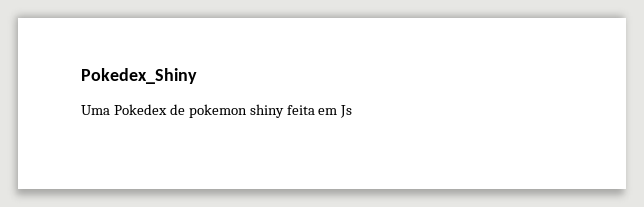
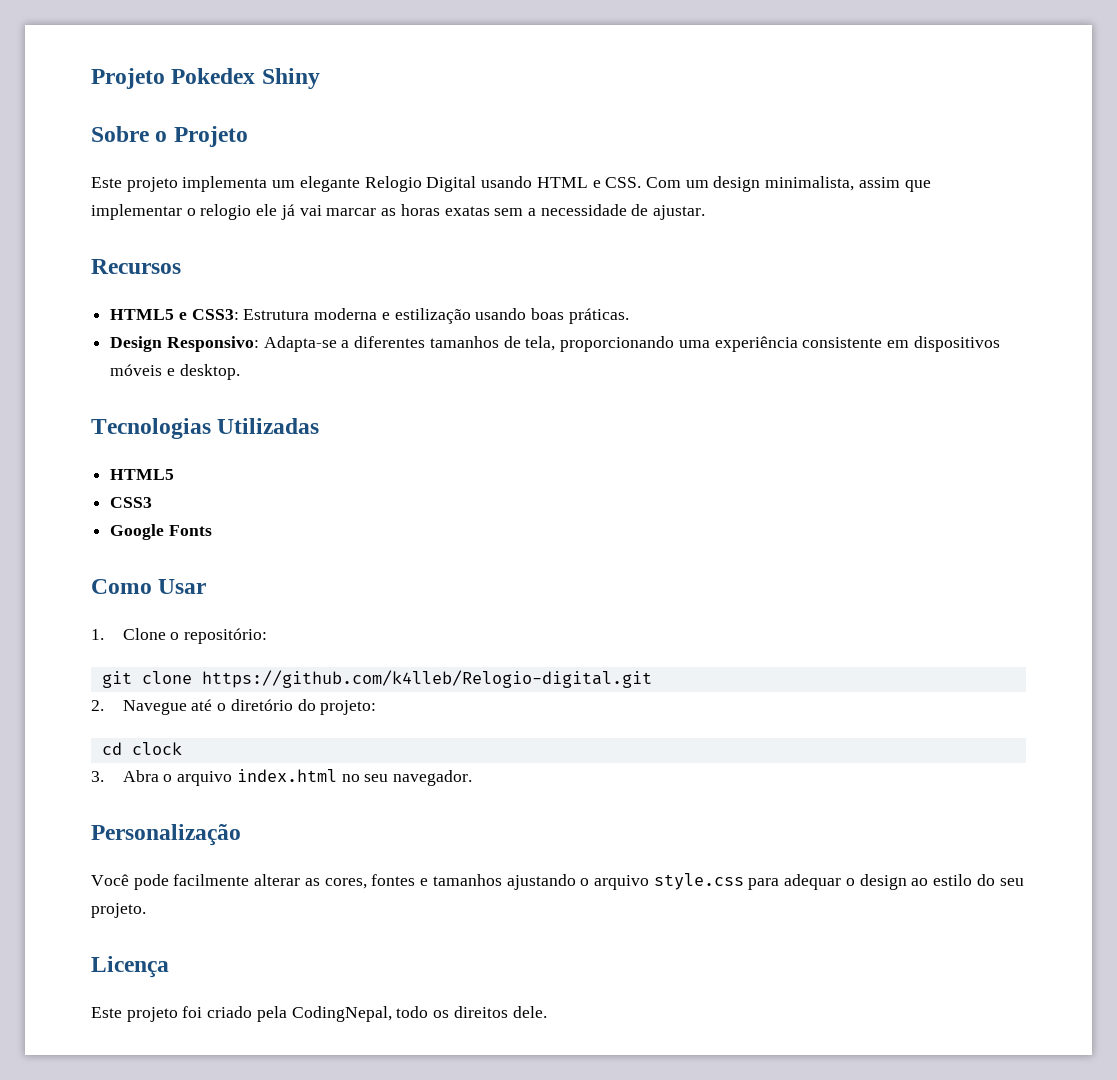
- Pokedex_Shiny
- Uma Pokedex de pokemon shiny feita em Js
+ Projeto Pokedex Shiny
+ Sobre o Projeto
+ Este projeto implementa um elegante Relogio Digital usando HTML e CSS. Com um design minimalista, assim que implementar o relogio ele já vai marcar as horas exatas sem a necessidade de ajustar.
+ Recursos
+ HTML5 e CSS3: Estrutura moderna e estilização usando boas práticas.
+ Design Responsivo: Adapta-se a diferentes tamanhos de tela, proporcionando uma experiência consistente em dispositivos móveis e desktop.
+ Tecnologias Utilizadas
+ HTML5
+ CSS3
+ Google Fonts
+ Como Usar
+ 1. Clone o repositório:
+ git clone https://github.com/k4lleb/Relogio-digital.git
+ 2. Navegue até o diretório do projeto:
+ cd clock
+ 3. Abra o arquivo index.html no seu navegador.
+ Personalização
+ Você pode facilmente alterar as cores, fontes e tamanhos ajustando o arquivo style.css para adequar o design ao estilo do seu projeto.
+ Licença
+ Este projeto foi criado pela CodingNepal, todo os direitos dele.

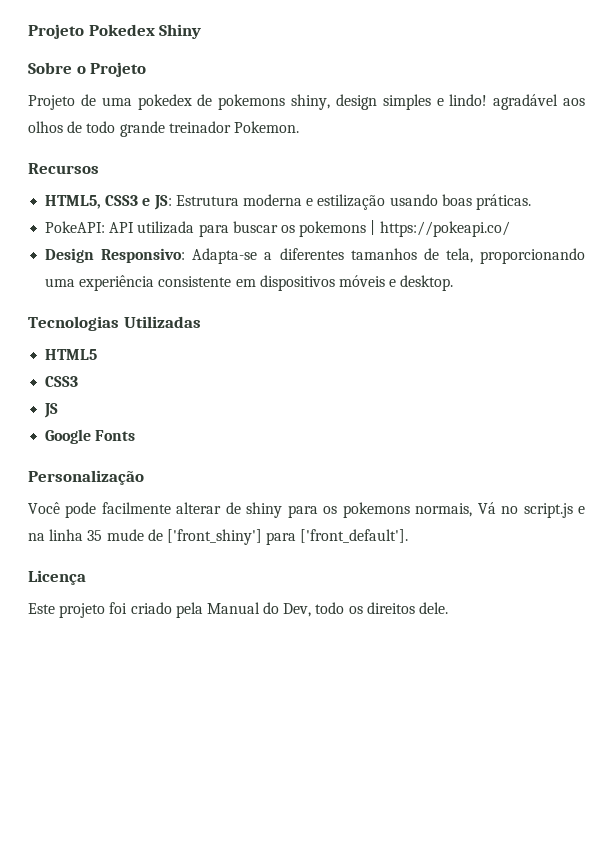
- Este projeto implementa um elegante Relogio Digital usando HTML e CSS. Com um design minimalista, assim que implementar o relogio ele já vai marcar as horas exatas sem a necessidade de ajustar.
+ Projeto de uma pokedex de pokemons shiny, design simples e lindo! agradável aos olhos de todo grande treinador Pokemon.
  Recursos
- HTML5 e CSS3: Estrutura moderna e estilização usando boas práticas.
+ HTML5, CSS3 e JS: Estrutura moderna e estilização usando boas práticas.
+ PokeAPI: API utilizada para buscar os pokemons | https://pokeapi.co/
+ JS
- Como Usar
- 1. Clone o repositório:
- git clone https://github.com/k4lleb/Relogio-digital.git
- 2. Navegue até o diretório do projeto:
- cd clock
- 3. Abra o arquivo index.html no seu navegador.
- Você pode facilmente alterar as cores, fontes e tamanhos ajustando o arquivo style.css para adequar o design ao estilo do seu projeto.
+ Você pode facilmente alterar de shiny para os pokemons normais, Vá no script.js e na linha 35 mude de ['front_shiny'] para ['front_default'].
- Este projeto foi criado pela CodingNepal, todo os direitos dele.
+ Este projeto foi criado pela Manual do Dev, todo os direitos dele.

